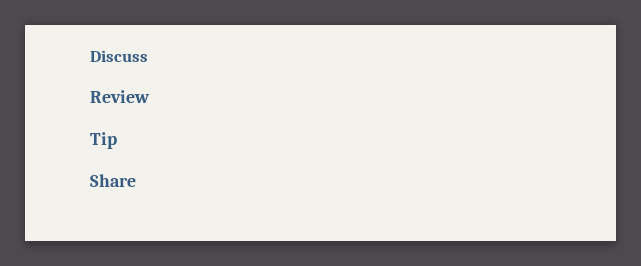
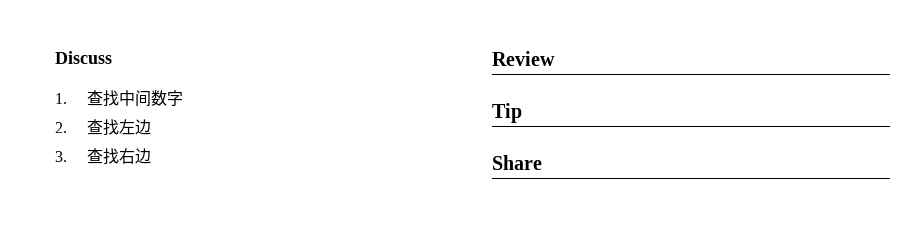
+ 1.查找中间数字
+ 2.查找左边
+ 3.查找右边

